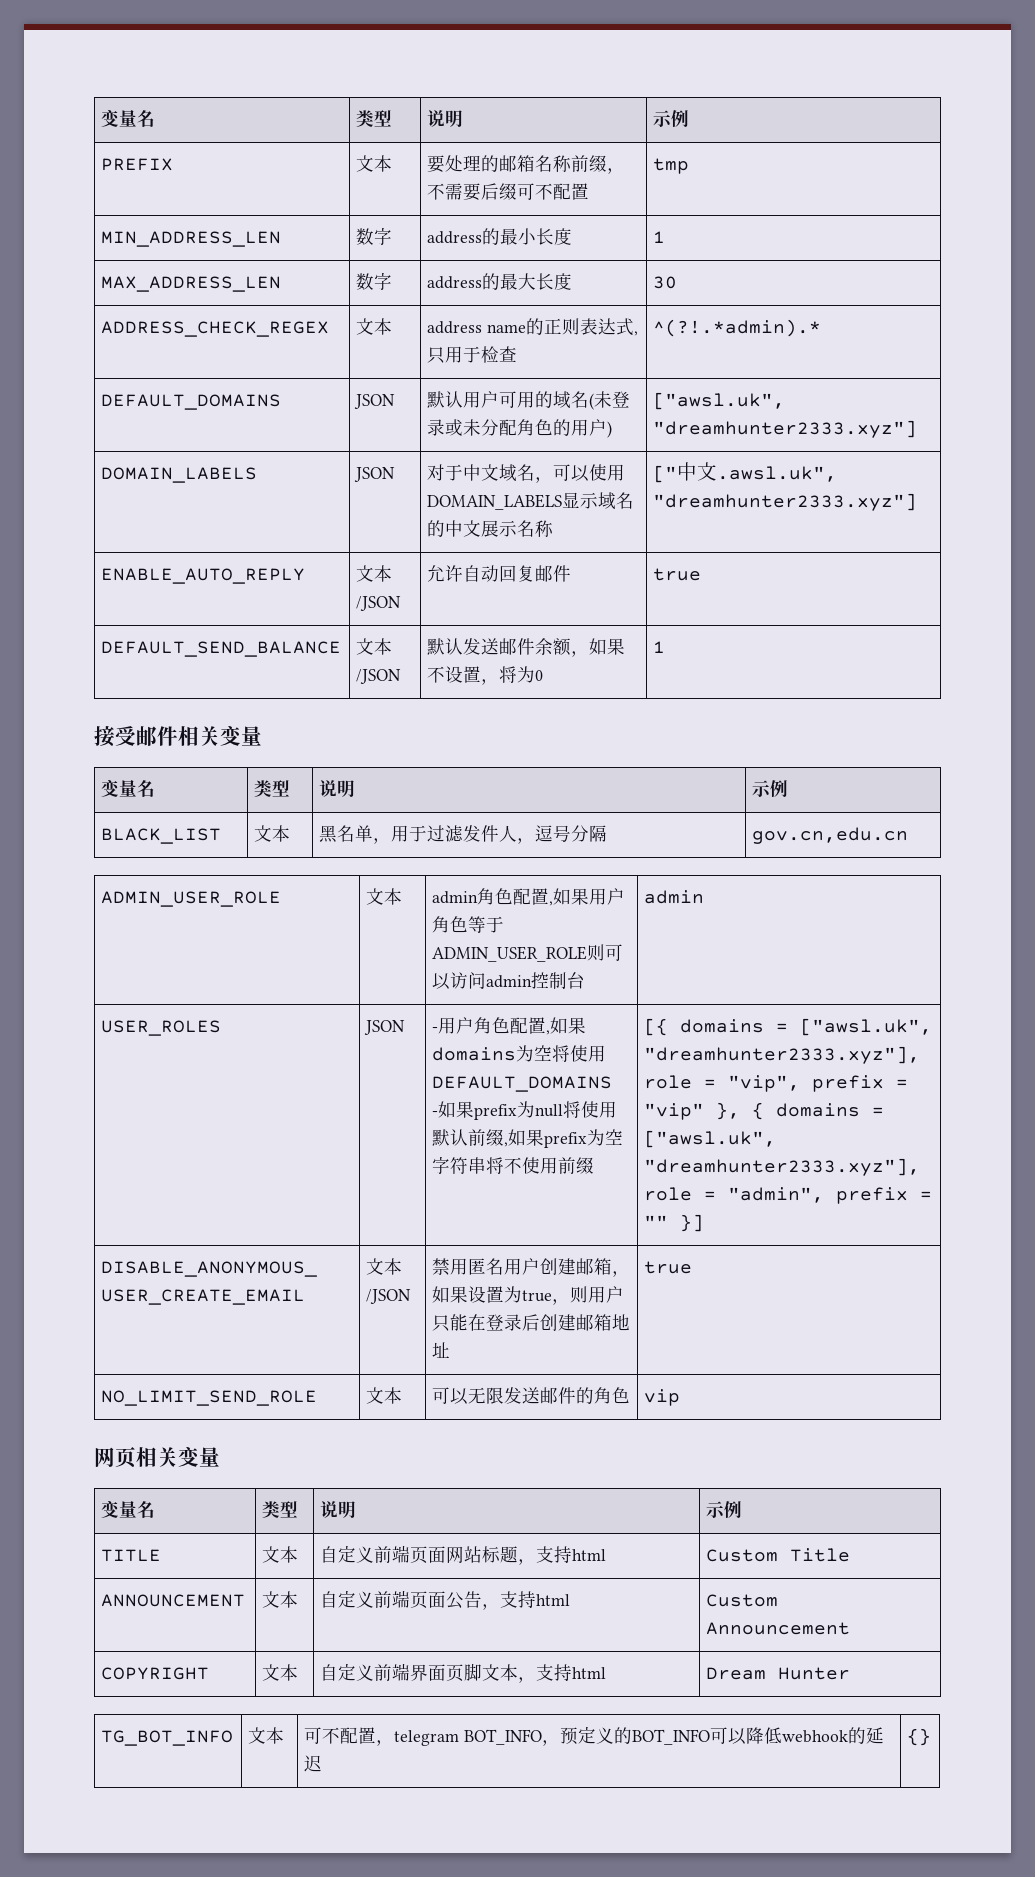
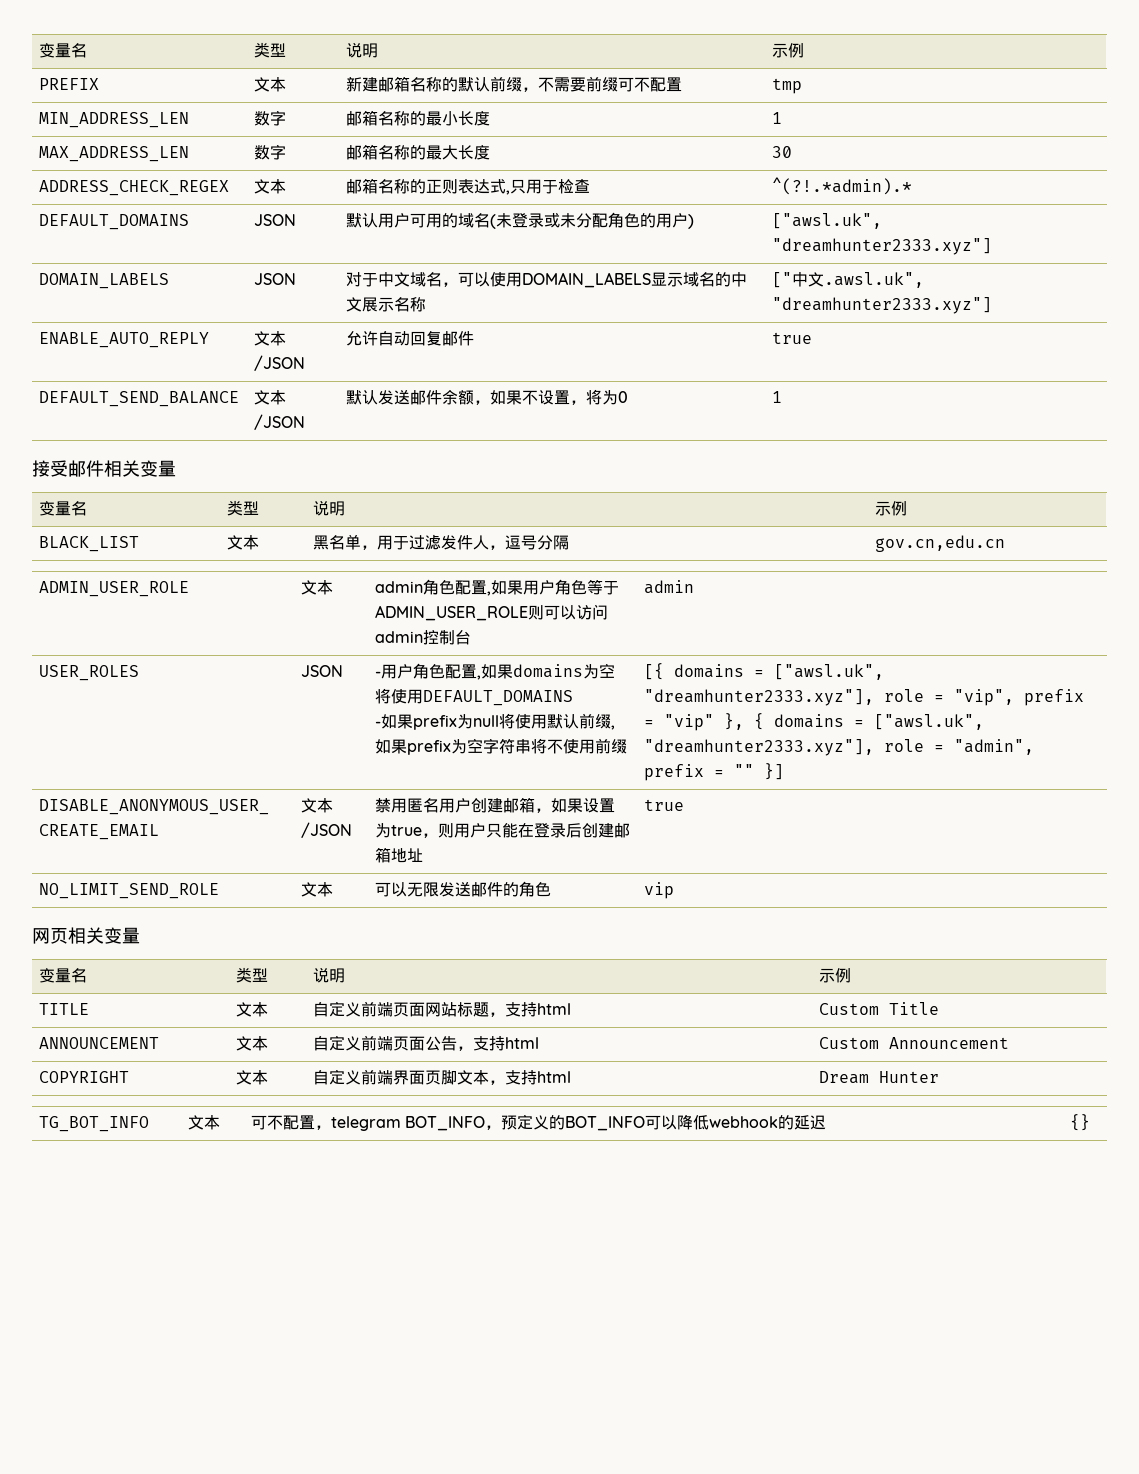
- PREFIX | 文本 | 要处理的邮箱名称前缀，不需要后缀可不配置 | tmp
+ PREFIX | 文本 | 新建邮箱名称的默认前缀，不需要前缀可不配置 | tmp
- MIN_ADDRESS_LEN | 数字 | address的最小长度 | 1
+ MIN_ADDRESS_LEN | 数字 | 邮箱名称的最小长度 | 1
- MAX_ADDRESS_LEN | 数字 | address的最大长度 | 30
+ MAX_ADDRESS_LEN | 数字 | 邮箱名称的最大长度 | 30
- ADDRESS_CHECK_REGEX | 文本 | address name的正则表达式,只用于检查 | ^(?!.*admin).*
+ ADDRESS_CHECK_REGEX | 文本 | 邮箱名称的正则表达式,只用于检查 | ^(?!.*admin).*

